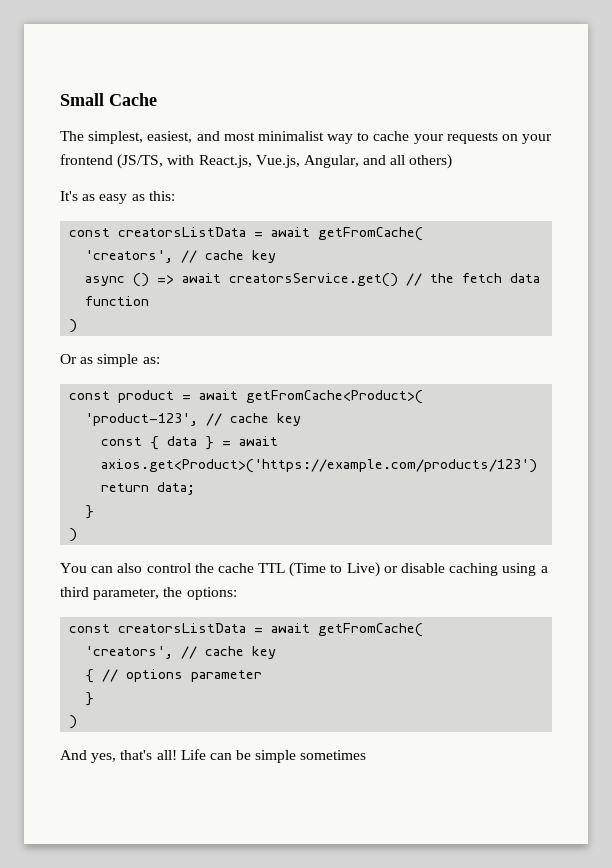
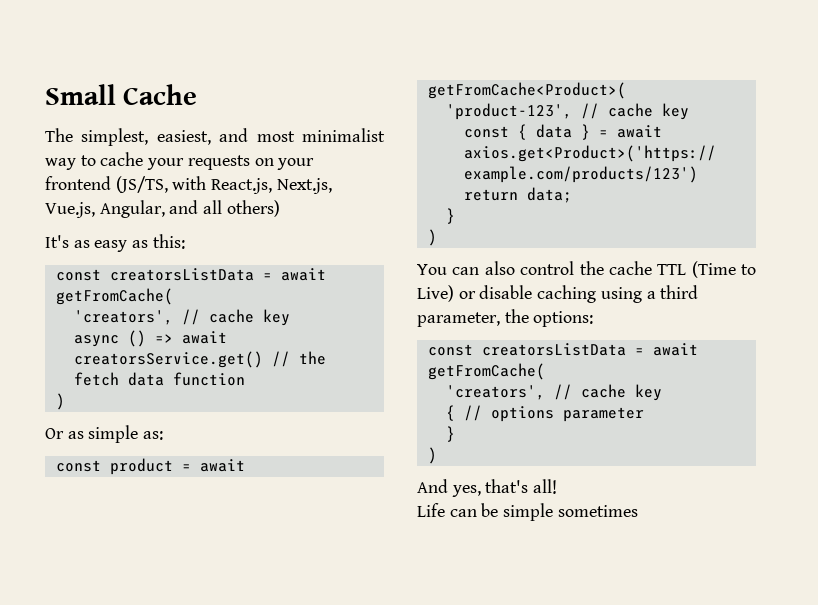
- The simplest, easiest, and most minimalist way to cache your requests on your frontend (JS/TS, with React.js, Vue.js, Angular, and all others)
+ The simplest, easiest, and most minimalist way to cache your requests on your frontend (JS/TS, with React.js, Next.js, Vue.js, Angular, and all others)
- And yes, that's all! Life can be simple sometimes
+ And yes, that's all!
+ Life can be simple sometimes

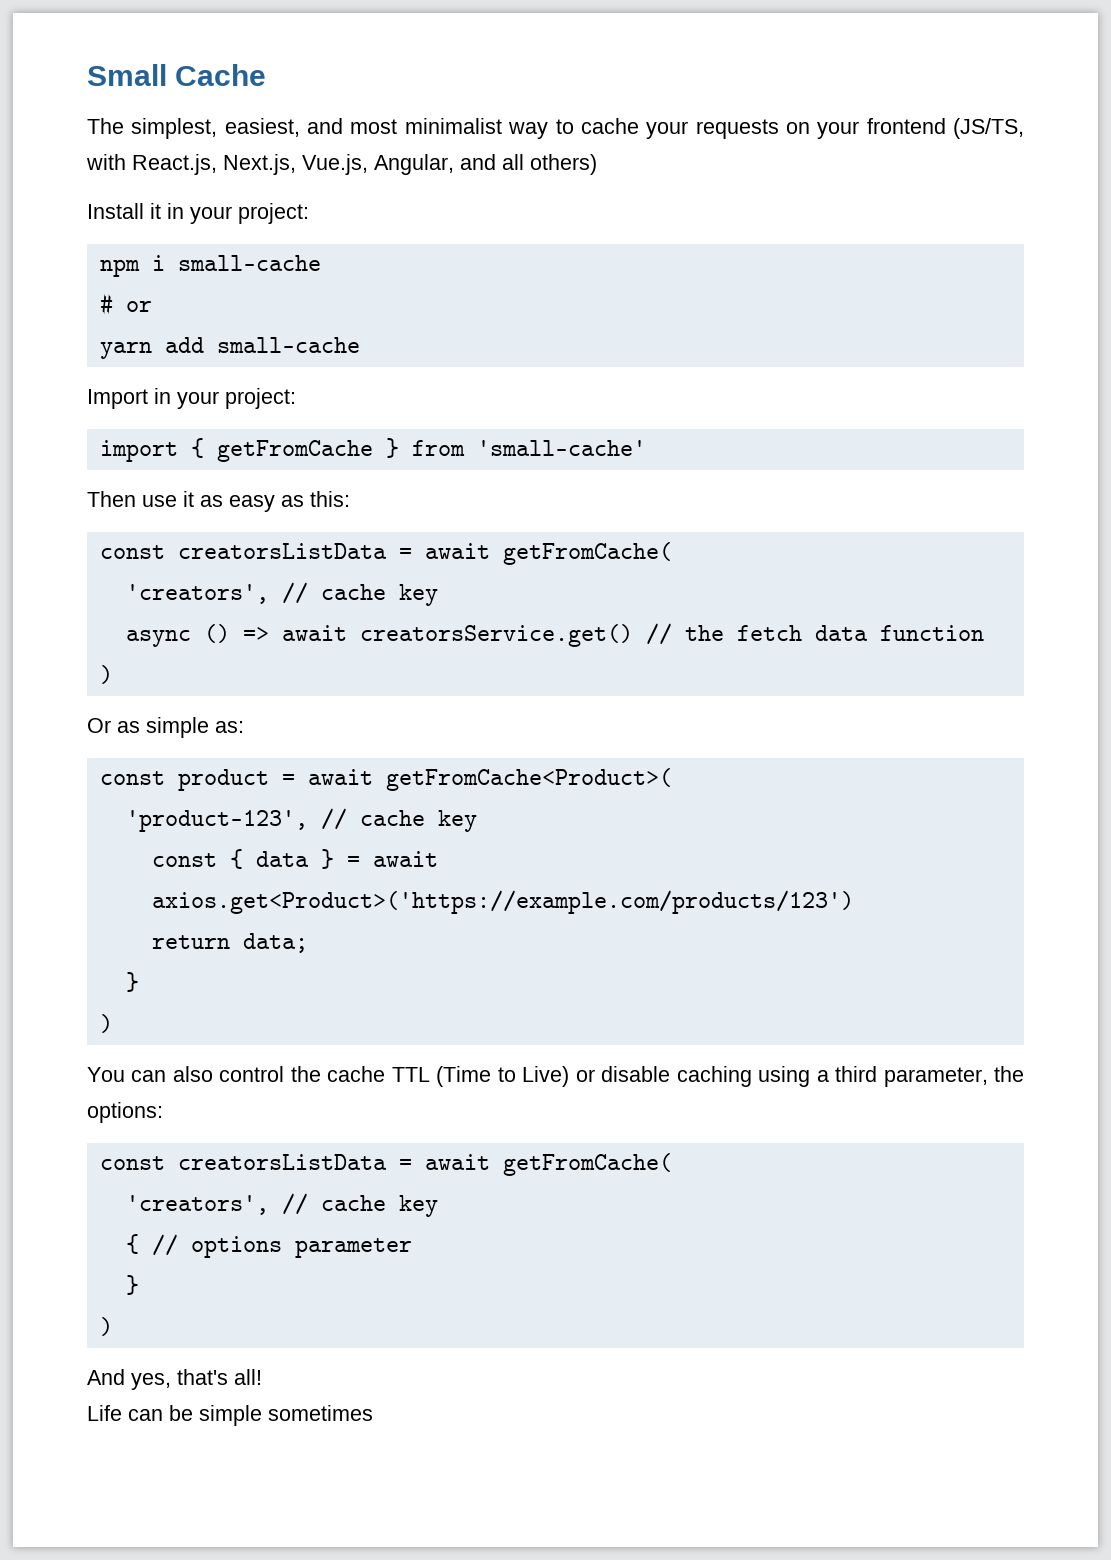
- It's as easy as this:
+ Install it in your project:
+ npm i small-cache
+ # or
+ yarn add small-cache
+ Import in your project:
+ import { getFromCache } from 'small-cache'
+ Then use it as easy as this:

